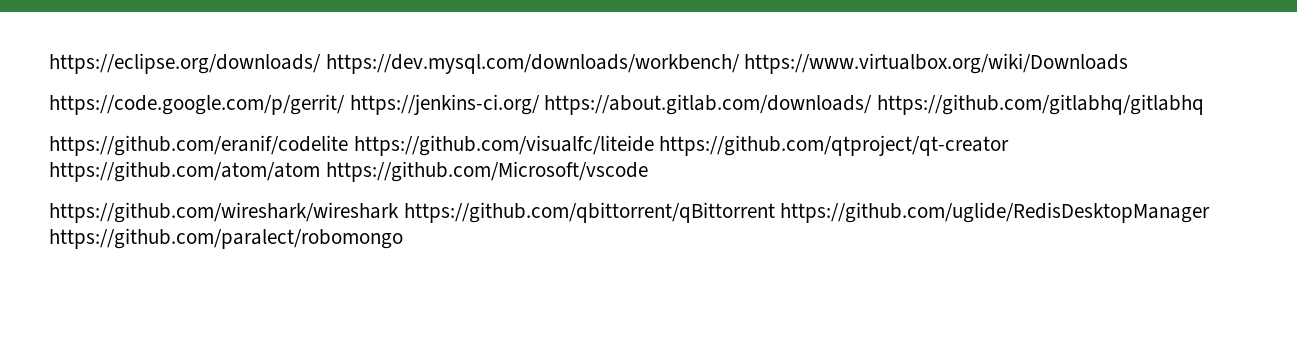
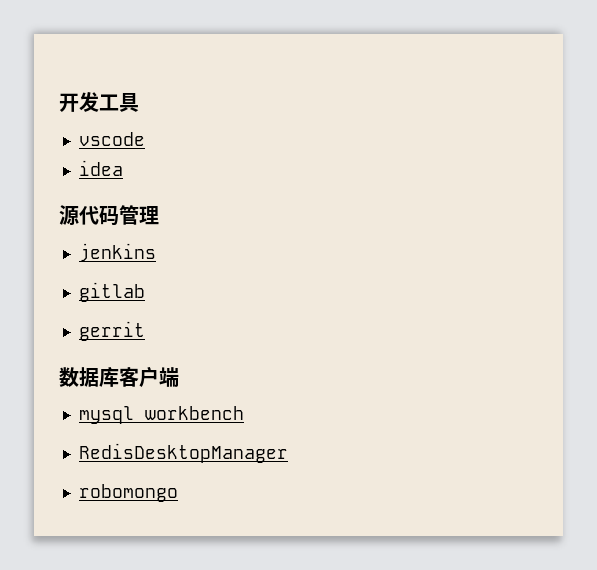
- https://eclipse.org/downloads/ https://dev.mysql.com/downloads/workbench/ https://www.virtualbox.org/wiki/Downloads
- https://code.google.com/p/gerrit/ https://jenkins-ci.org/ https://about.gitlab.com/downloads/ https://github.com/gitlabhq/gitlabhq
- https://github.com/eranif/codelite https://github.com/visualfc/liteide https://github.com/qtproject/qt-creator https://github.com/atom/atom https://github.com/Microsoft/vscode
- https://github.com/wireshark/wireshark https://github.com/qbittorrent/qBittorrent https://github.com/uglide/RedisDesktopManager https://github.com/paralect/robomongo
+ 开发工具
+ vscode
+ idea
+ 源代码管理
+ jenkins
+ gitlab
+ gerrit
+ 数据库客户端
+ mysql workbench
+ RedisDesktopManager
+ robomongo

